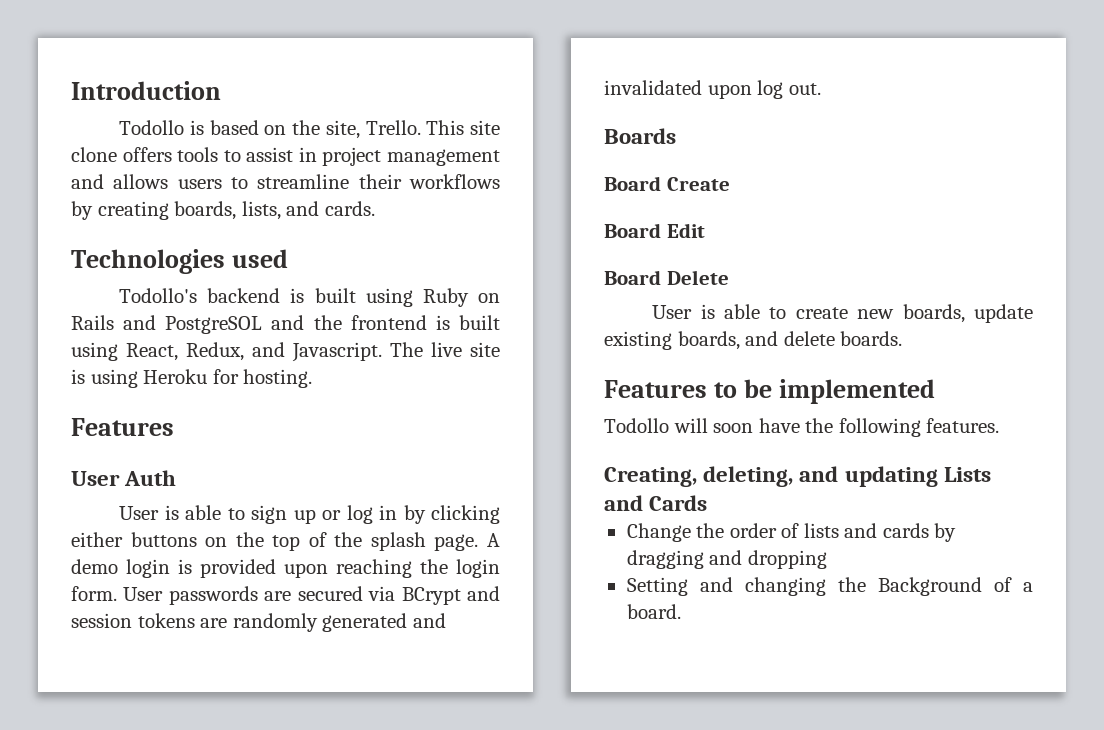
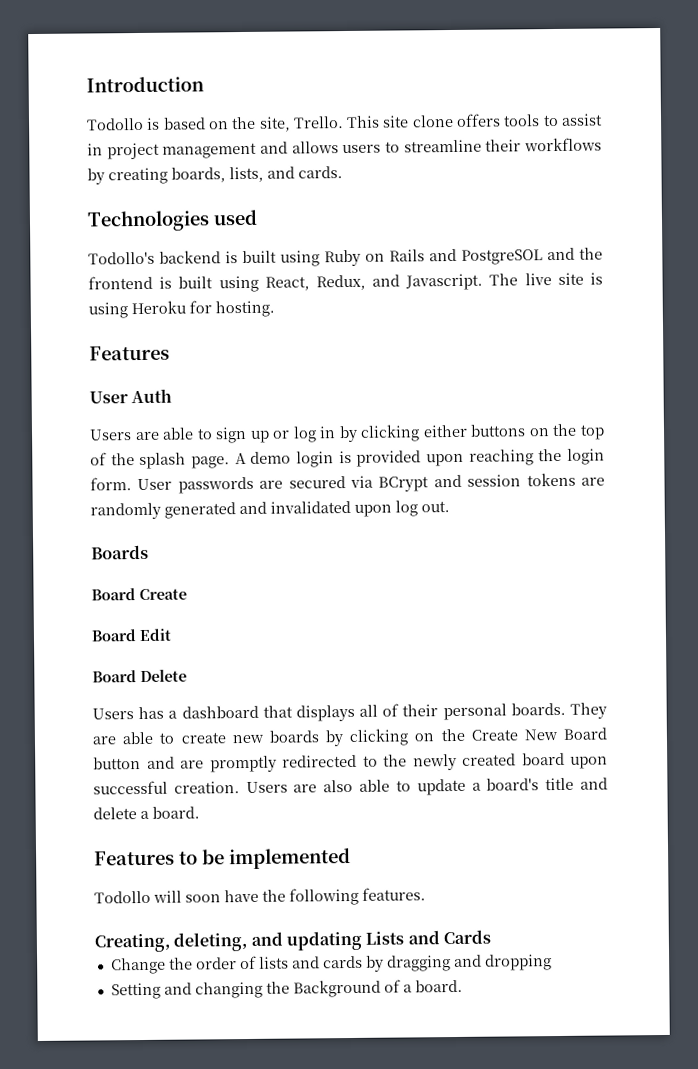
- User is able to sign up or log in by clicking either buttons on the top of the splash page.
+ Users are able to sign up or log in by clicking either buttons on the top of the splash page.
- User is able to create new boards, update existing boards, and delete boards.
+ Users has a dashboard that displays all of their personal boards. They are able to create new boards by clicking on the Create New Board button and are promptly redirected to the newly created board upon successful creation. Users are also able to update a board's title and delete a board.

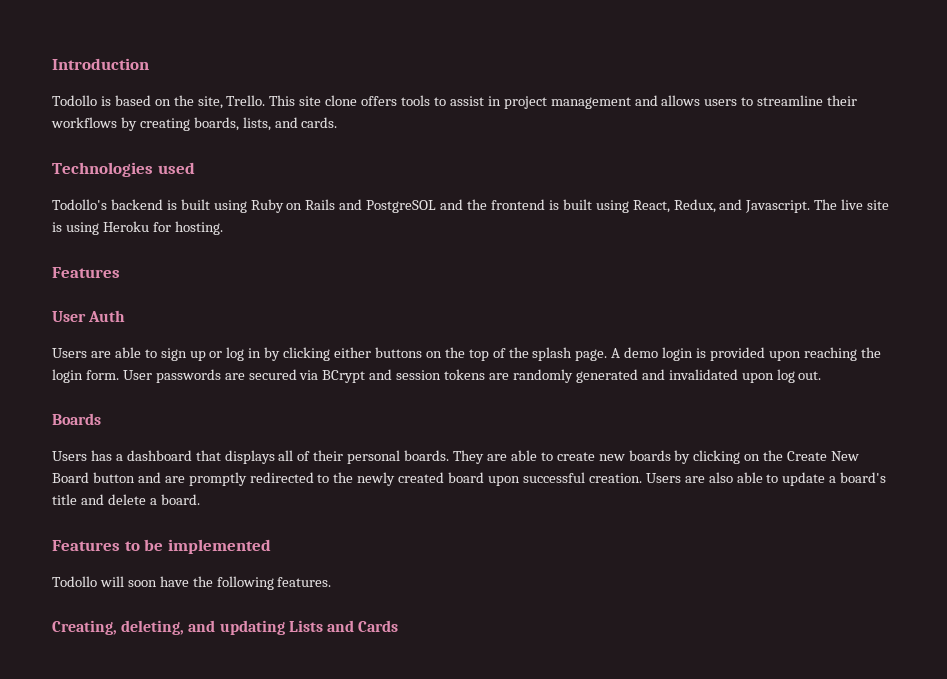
- Board Create
- Board Edit
- Board Delete
- Change the order of lists and cards by dragging and dropping
- Setting and changing the Background of a board.

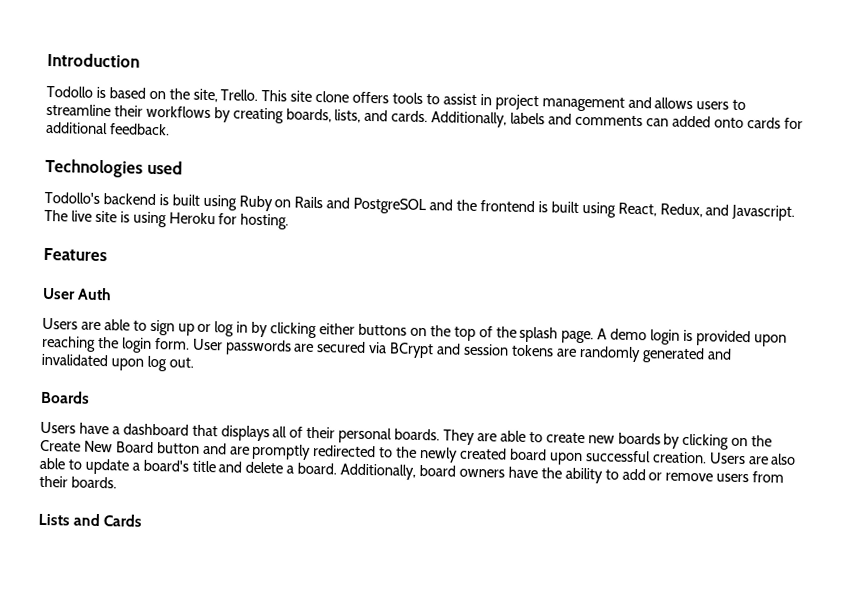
+ Additionally, labels and comments can added onto cards for additional feedback.
- Users has a dashboard that displays all of their personal boards.
+ Users have a dashboard that displays all of their personal boards.
- Users are also able to update a board's title and delete a board.
- Features to be implemented
- Todollo will soon have the following features.
- Creating, deleting, and updating Lists and Cards
+ Users are also able to update a board's title and delete a board. Additionally, board owners have the ability to add or remove users from their boards.
+ Lists and Cards

